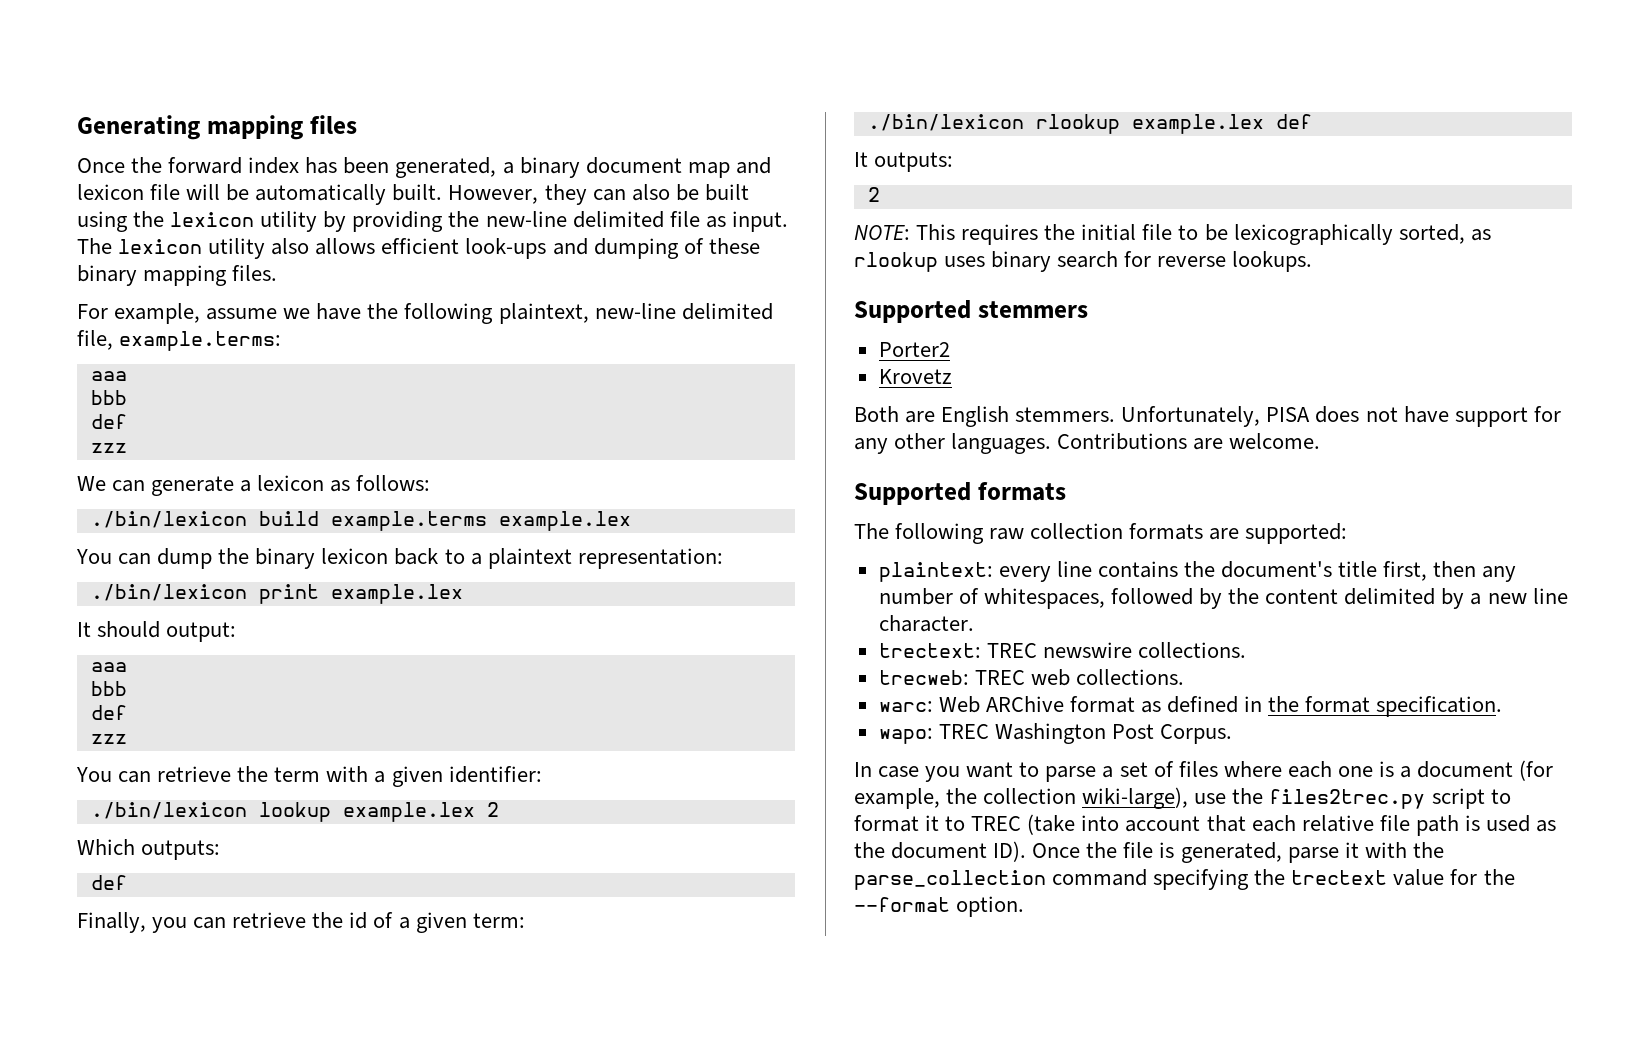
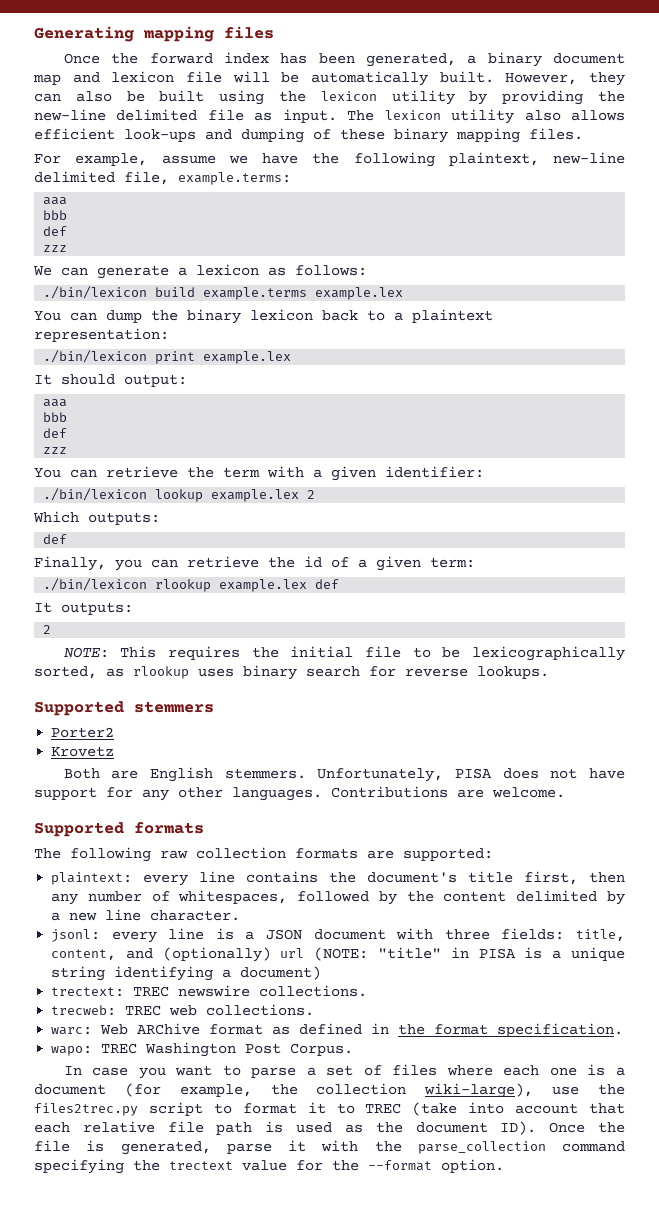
+ jsonl: every line is a JSON document with three fields: title, content, and (optionally) url (NOTE: "title" in PISA is a unique string identifying a document)

